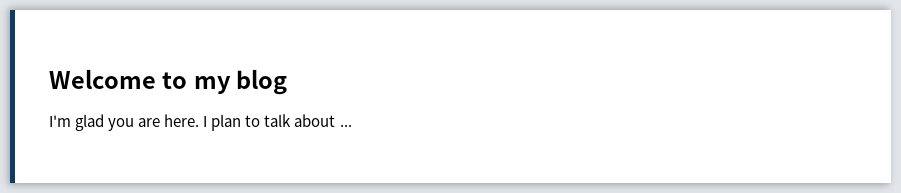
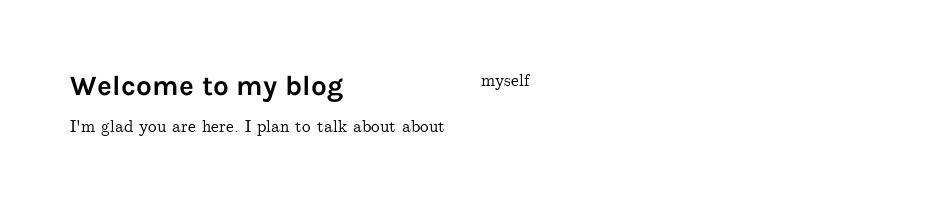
- I plan to talk about ...
+ I plan to talk about about myself

